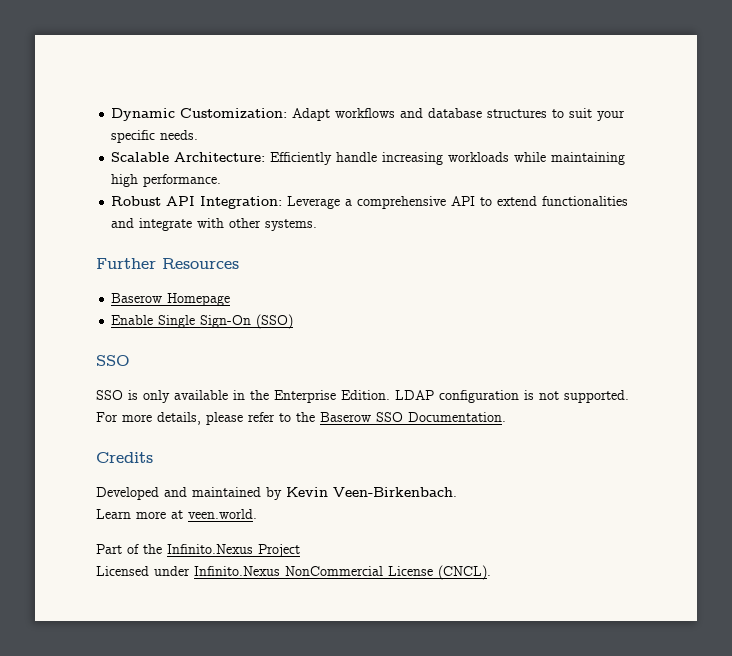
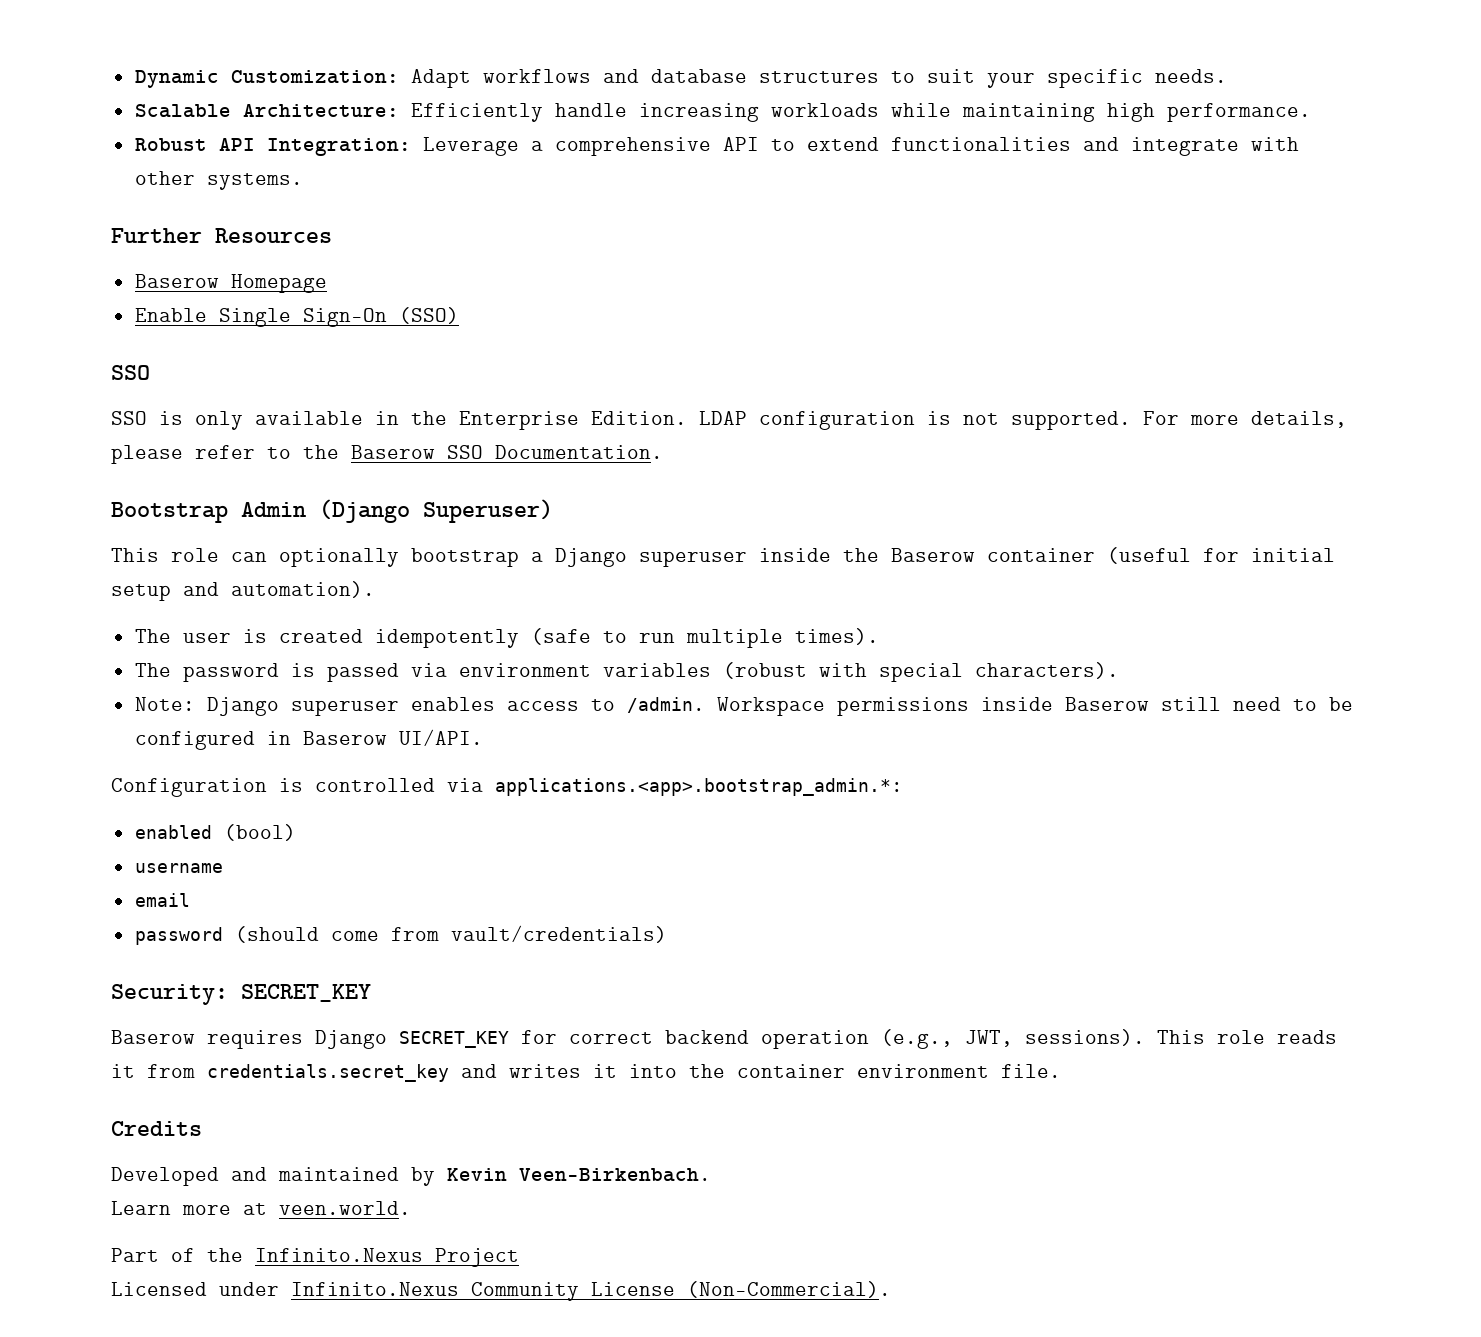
+ Bootstrap Admin (Django Superuser)
+ This role can optionally bootstrap a Django superuser inside the Baserow container (useful for initial setup and automation).
+ The user is created idempotently (safe to run multiple times).
+ The password is passed via environment variables (robust with special characters).
+ Note: Django superuser enables access to /admin. Workspace permissions inside Baserow still need to be configured in Baserow UI/API.
+ Configuration is controlled via applications.<app>.bootstrap_admin.*:
+ enabled (bool)
+ username
+ email
+ password (should come from vault/credentials)
+ Security: SECRET_KEY
+ Baserow requires Django SECRET_KEY for correct backend operation (e.g., JWT, sessions). This role reads it from credentials.secret_key and writes it into the container environment file.
- Licensed under Infinito.Nexus NonCommercial License (CNCL).
+ Licensed under Infinito.Nexus Community License (Non-Commercial).

